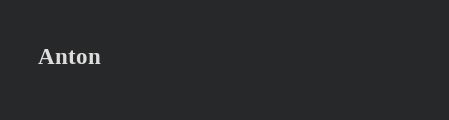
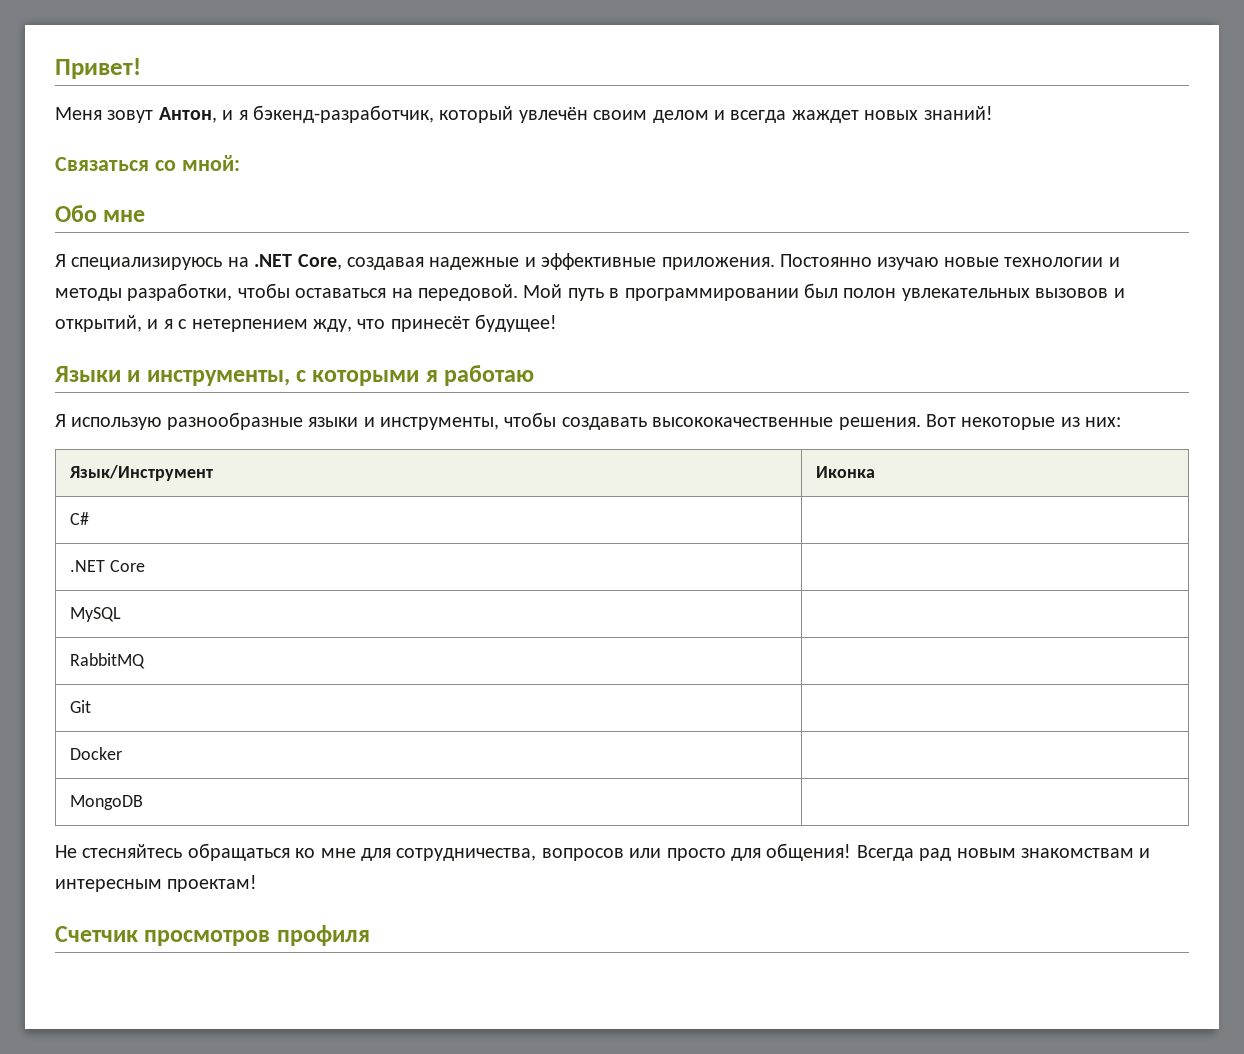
- Anton
+ Привет!
+ Меня зовут Антон, и я бэкенд-разработчик, который увлечён своим делом и всегда жаждет новых знаний!
+ Связаться со мной:
+ Обо мне
+ Я специализируюсь на .NET Core, создавая надежные и эффективные приложения. Постоянно изучаю новые технологии и методы разработки, чтобы оставаться на передовой. Мой путь в программировании был полон увлекательных вызовов и открытий, и я с нетерпением жду, что принесёт будущее!
+ Языки и инструменты, с которыми я работаю
+ Я использую разнообразные языки и инструменты, чтобы создавать высококачественные решения. Вот некоторые из них:
+ Язык/Инструмент | Иконка
+ C# |
+ .NET Core |
+ MySQL |
+ RabbitMQ |
+ Git |
+ Docker |
+ MongoDB |
+ Не стесняйтесь обращаться ко мне для сотрудничества, вопросов или просто для общения! Всегда рад новым знакомствам и интересным проектам!
+ Счетчик просмотров профиля

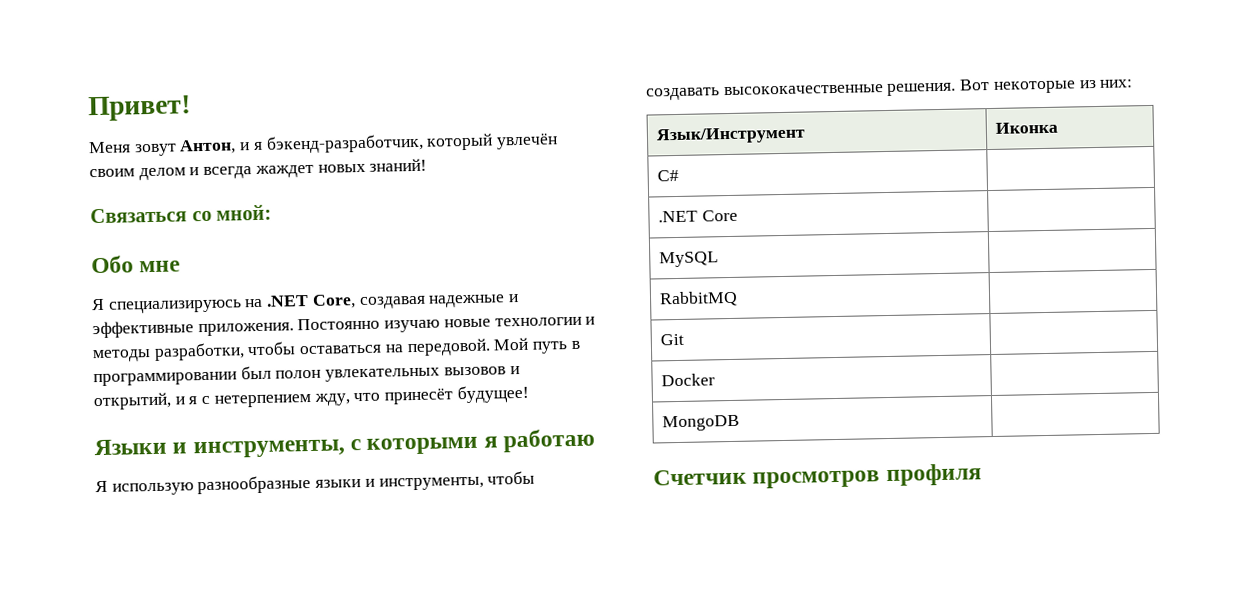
- Не стесняйтесь обращаться ко мне для сотрудничества, вопросов или просто для общения! Всегда рад новым знакомствам и интересным проектам!

